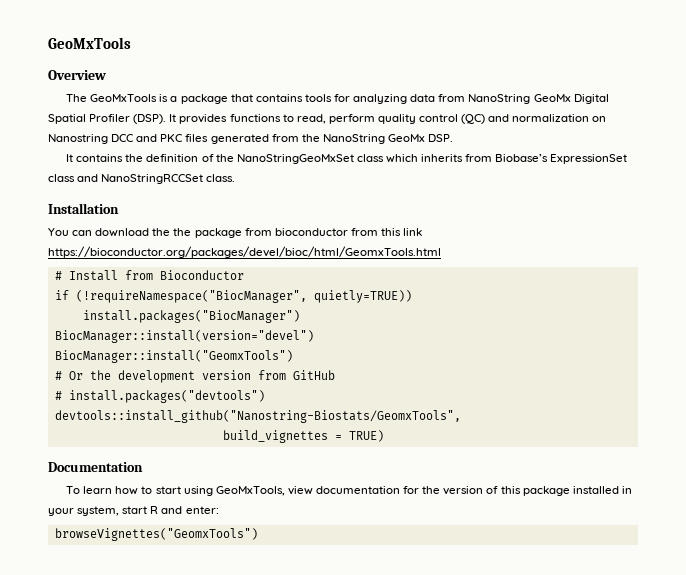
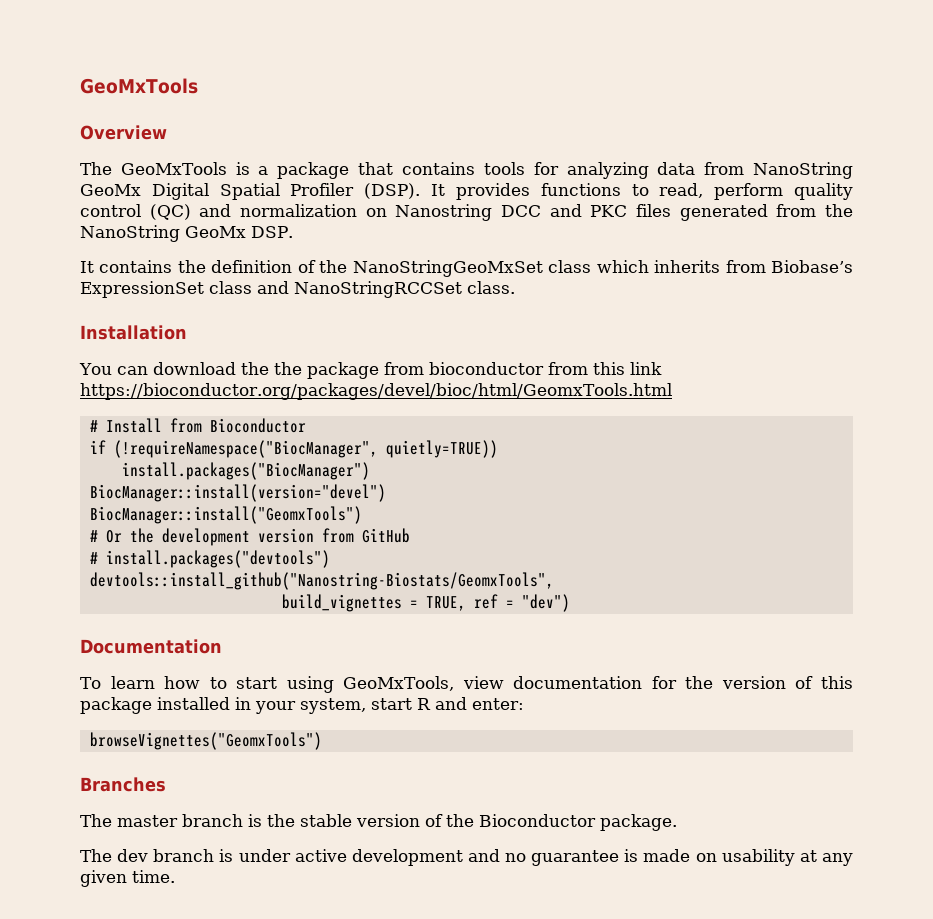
- build_vignettes = TRUE)
+ build_vignettes = TRUE, ref = "dev")
+ Branches
+ The master branch is the stable version of the Bioconductor package.
+ The dev branch is under active development and no guarantee is made on usability at any given time.

